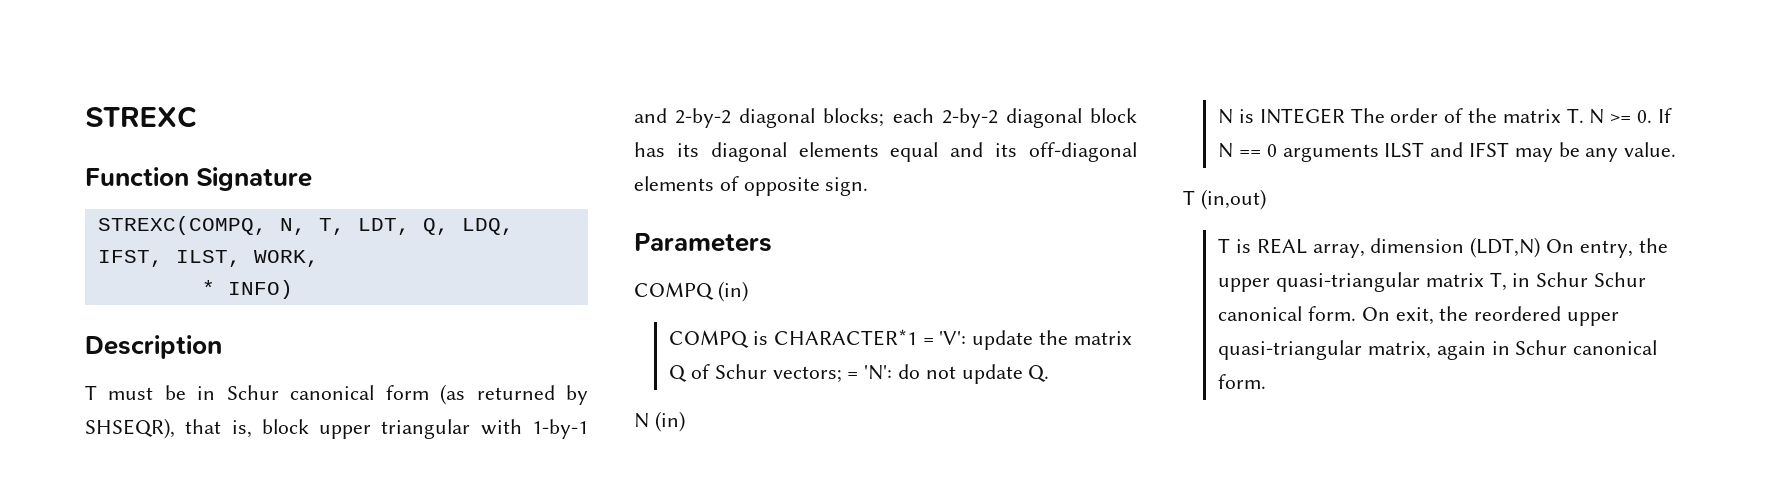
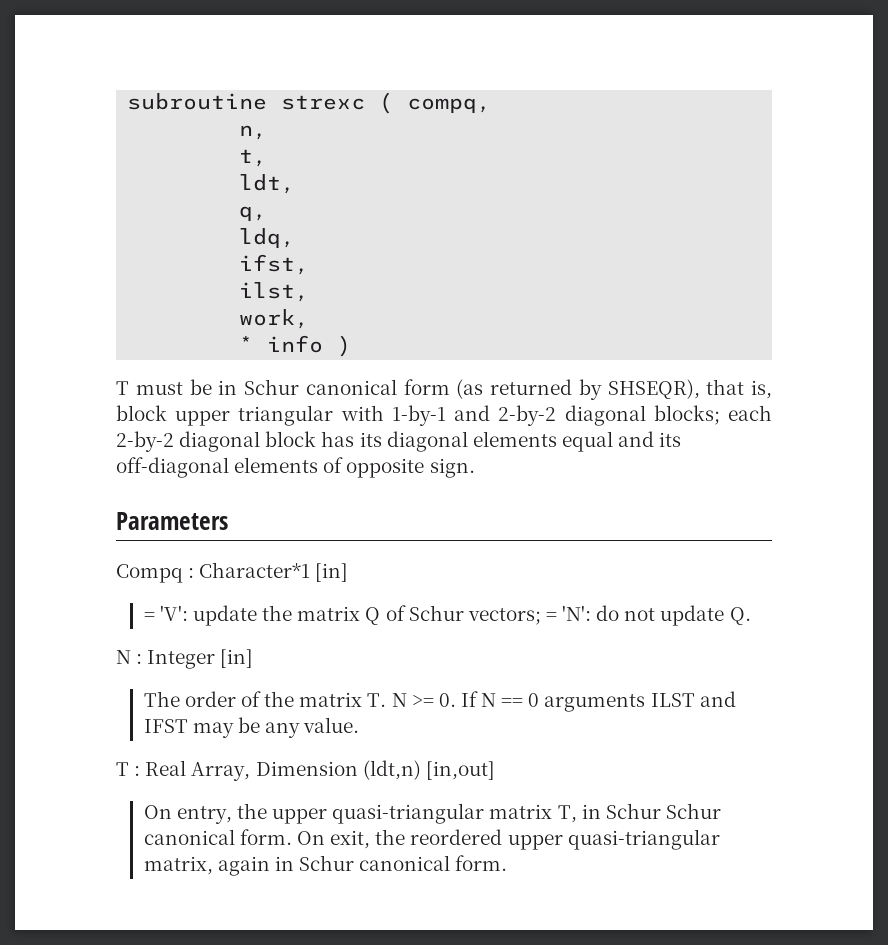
- STREXC
- Function Signature
- STREXC(COMPQ, N, T, LDT, Q, LDQ, IFST, ILST, WORK,
+ subroutine strexc ( compq,
+ n,
+ t,
+ ldt,
+ q,
+ ldq,
+ ifst,
+ ilst,
+ work,
- * INFO)
- Description
+ * info )
- COMPQ (in)
- COMPQ is CHARACTER*1 = 'V': update the matrix Q of Schur vectors; = 'N': do not update Q.
+ Compq : Character*1 [in]
+ = 'V': update the matrix Q of Schur vectors; = 'N': do not update Q.
- N (in)
- N is INTEGER The order of the matrix T. N >= 0. If N == 0 arguments ILST and IFST may be any value.
+ N : Integer [in]
+ The order of the matrix T. N >= 0. If N == 0 arguments ILST and IFST may be any value.
- T (in,out)
- T is REAL array, dimension (LDT,N) On entry, the upper quasi-triangular matrix T, in Schur Schur canonical form.
+ T : Real Array, Dimension (ldt,n) [in,out]
+ On entry, the upper quasi-triangular matrix T, in Schur Schur canonical form.

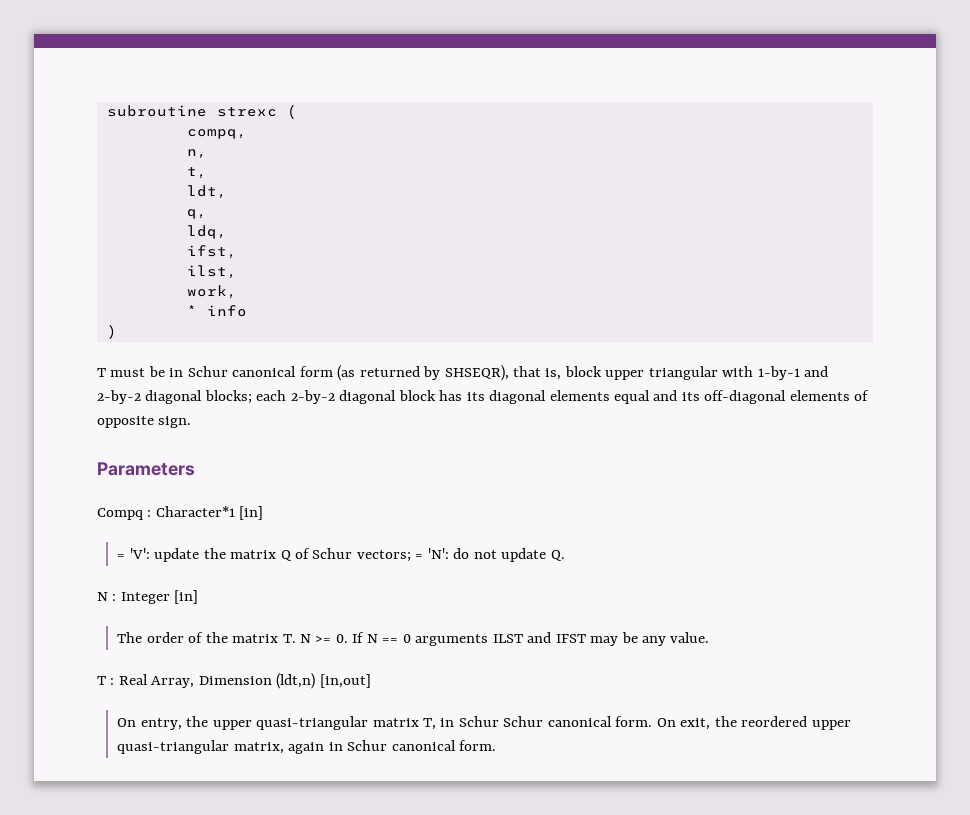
- subroutine strexc ( compq,
+ subroutine strexc (
+ compq,
- * info )
+ * info
+ )

